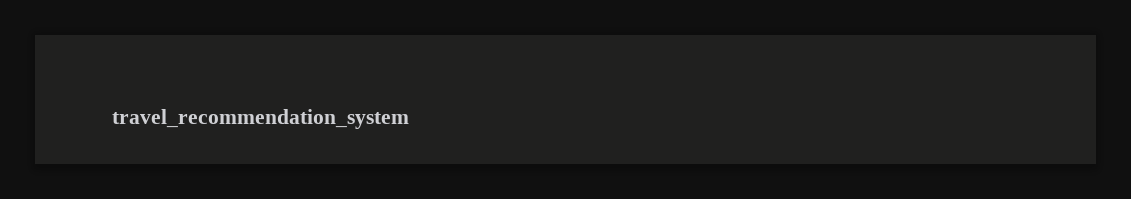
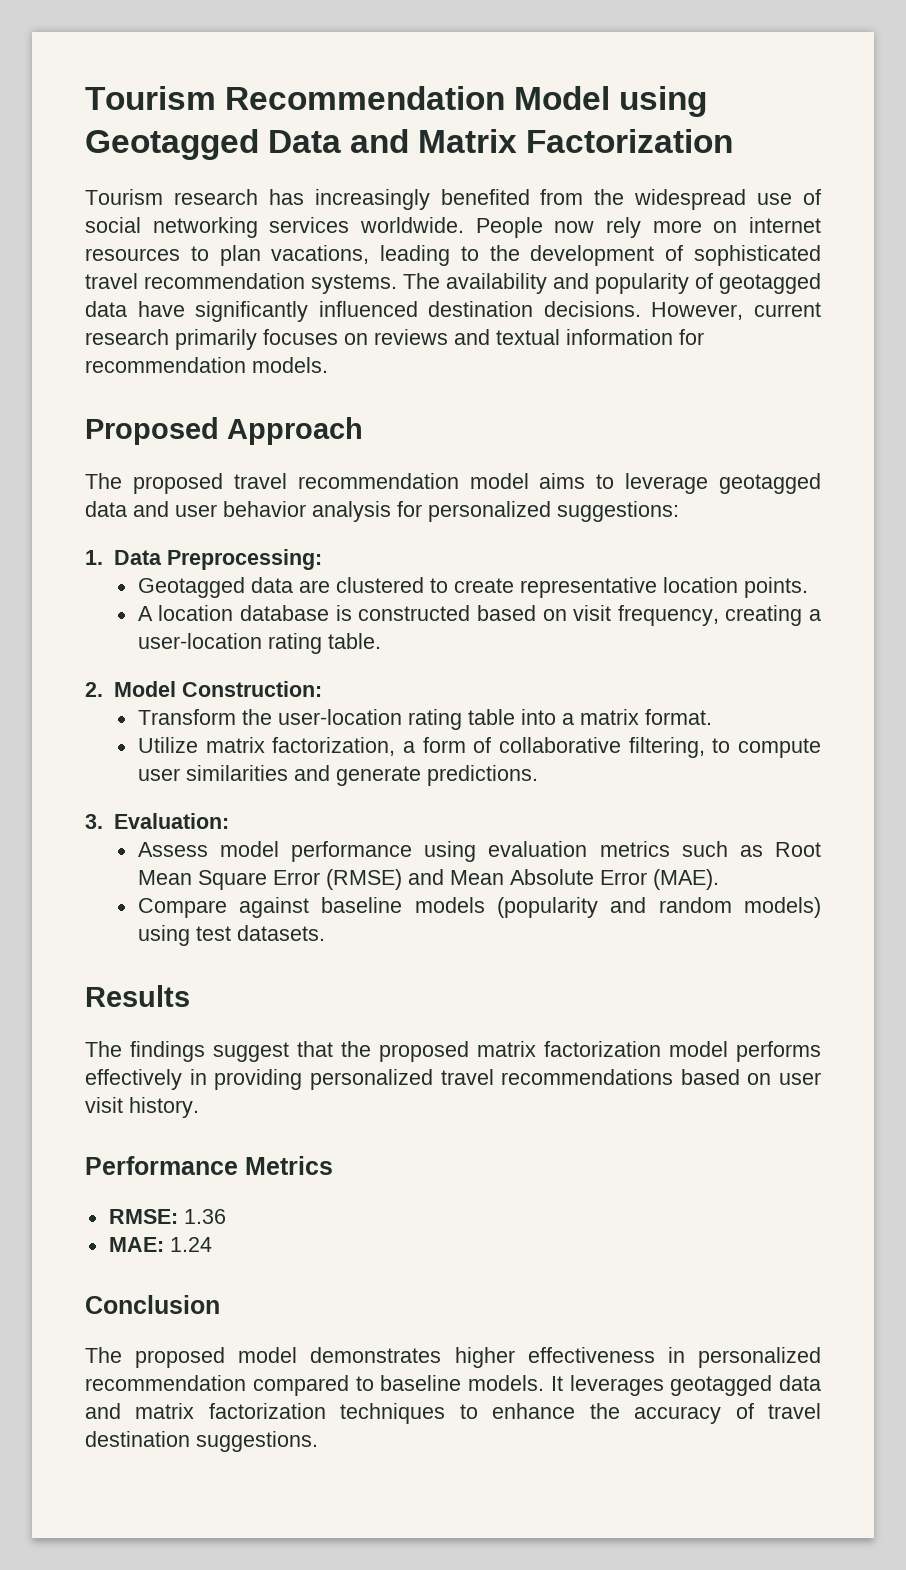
- travel_recommendation_system
+ Tourism Recommendation Model using Geotagged Data and Matrix Factorization
+ Tourism research has increasingly benefited from the widespread use of social networking services worldwide. People now rely more on internet resources to plan vacations, leading to the development of sophisticated travel recommendation systems. The availability and popularity of geotagged data have significantly influenced destination decisions. However, current research primarily focuses on reviews and textual information for recommendation models.
+ Proposed Approach
+ The proposed travel recommendation model aims to leverage geotagged data and user behavior analysis for personalized suggestions:
+ 1. Data Preprocessing:
+ Geotagged data are clustered to create representative location points.
+ A location database is constructed based on visit frequency, creating a user-location rating table.
+ 2. Model Construction:
+ Transform the user-location rating table into a matrix format.
+ Utilize matrix factorization, a form of collaborative filtering, to compute user similarities and generate predictions.
+ 3. Evaluation:
+ Assess model performance using evaluation metrics such as Root Mean Square Error (RMSE) and Mean Absolute Error (MAE).
+ Compare against baseline models (popularity and random models) using test datasets.
+ Results
+ The findings suggest that the proposed matrix factorization model performs effectively in providing personalized travel recommendations based on user visit history.
+ Performance Metrics
+ RMSE: 1.36
+ MAE: 1.24
+ Conclusion
+ The proposed model demonstrates higher effectiveness in personalized recommendation compared to baseline models. It leverages geotagged data and matrix factorization techniques to enhance the accuracy of travel destination suggestions.

